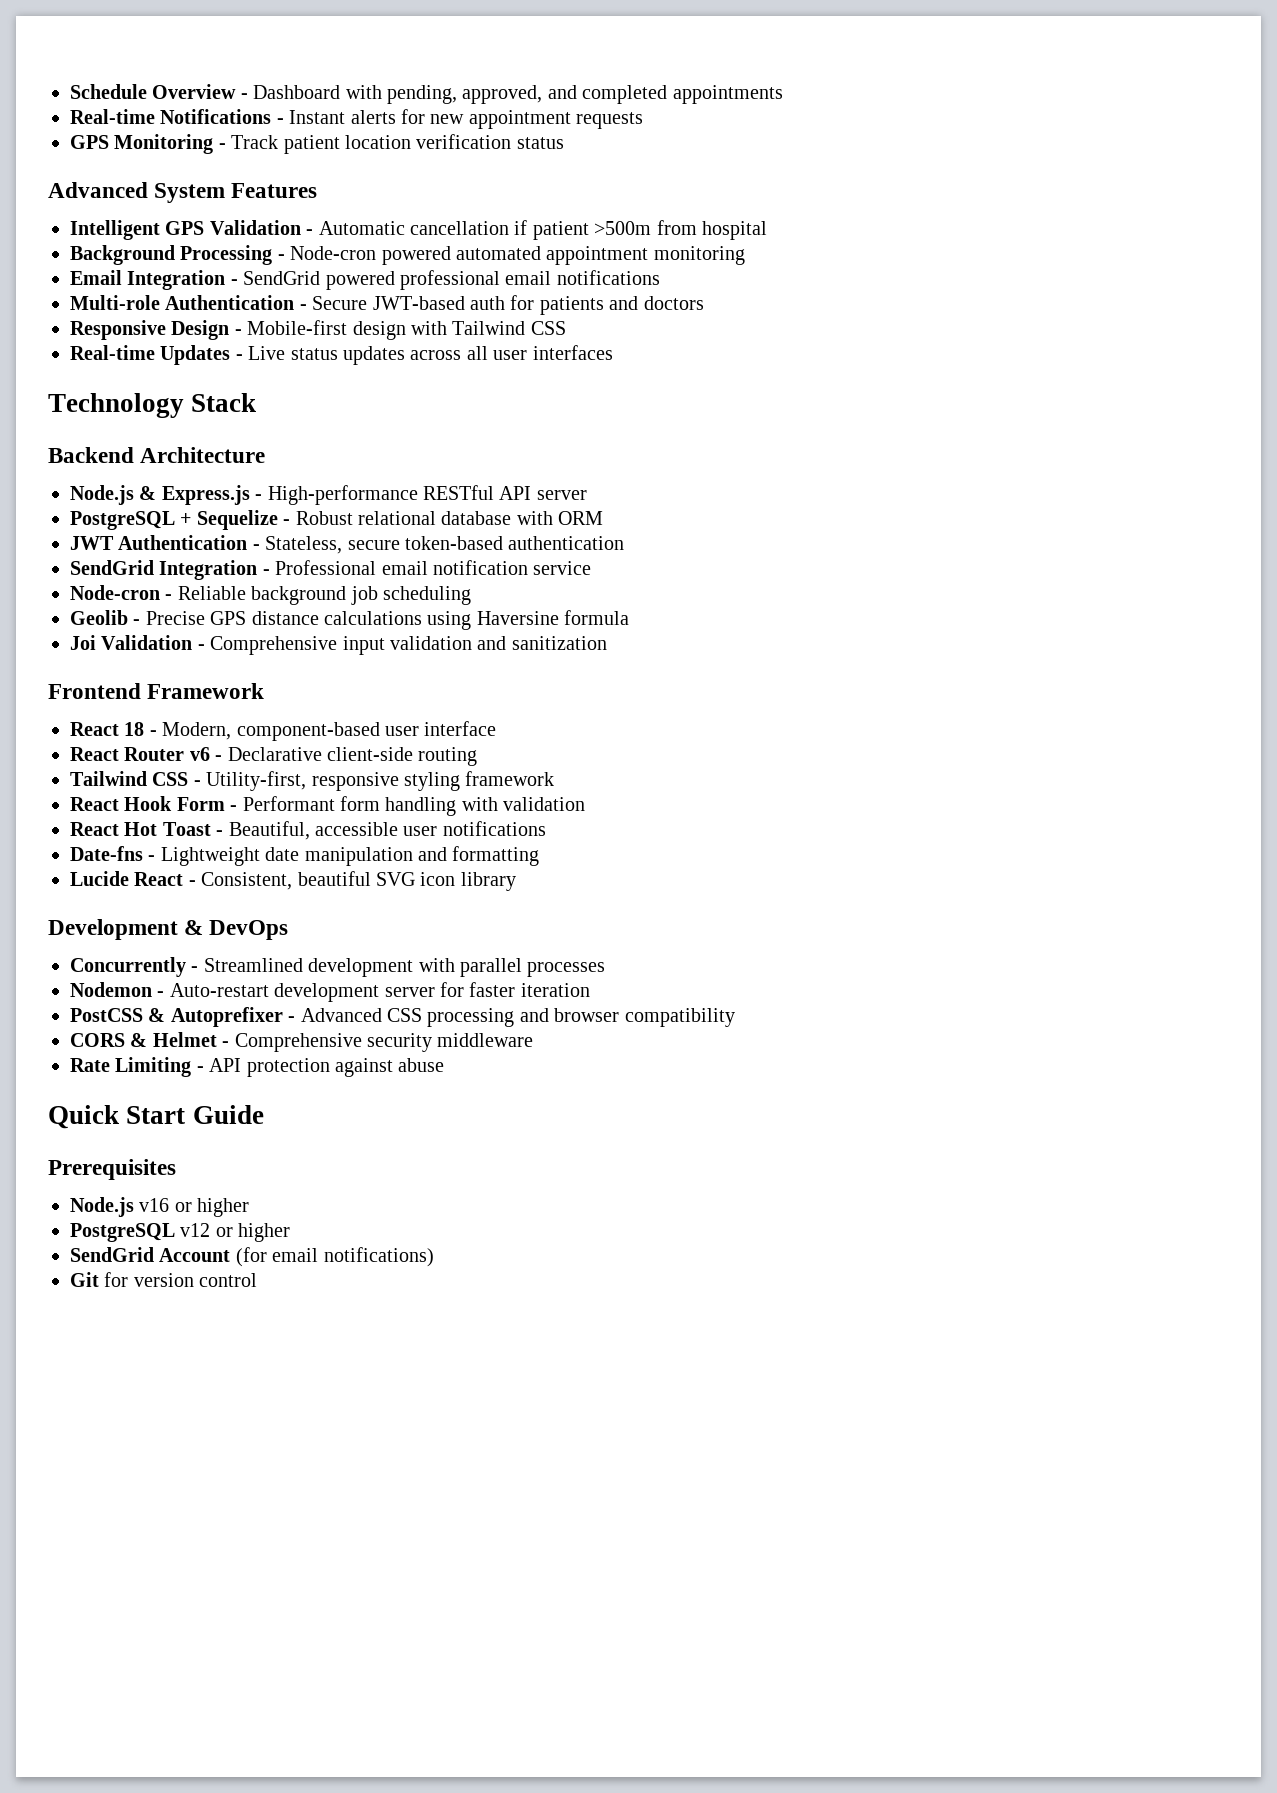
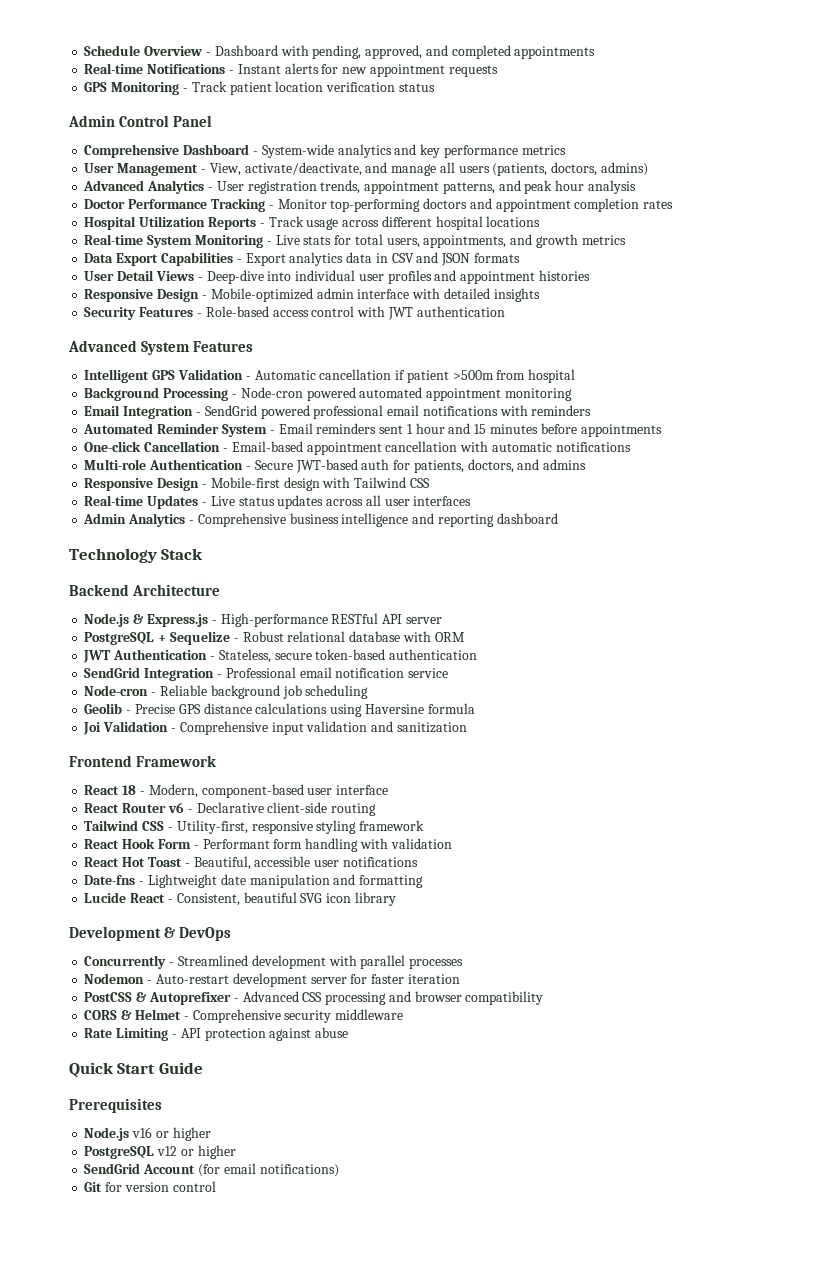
+ Admin Control Panel
+ Comprehensive Dashboard - System-wide analytics and key performance metrics
+ User Management - View, activate/deactivate, and manage all users (patients, doctors, admins)
+ Advanced Analytics - User registration trends, appointment patterns, and peak hour analysis
+ Doctor Performance Tracking - Monitor top-performing doctors and appointment completion rates
+ Hospital Utilization Reports - Track usage across different hospital locations
+ Real-time System Monitoring - Live stats for total users, appointments, and growth metrics
+ Data Export Capabilities - Export analytics data in CSV and JSON formats
+ User Detail Views - Deep-dive into individual user profiles and appointment histories
+ Responsive Design - Mobile-optimized admin interface with detailed insights
+ Security Features - Role-based access control with JWT authentication
- Email Integration - SendGrid powered professional email notifications
+ Email Integration - SendGrid powered professional email notifications with reminders
+ Automated Reminder System - Email reminders sent 1 hour and 15 minutes before appointments
+ One-click Cancellation - Email-based appointment cancellation with automatic notifications
- Multi-role Authentication - Secure JWT-based auth for patients and doctors
+ Multi-role Authentication - Secure JWT-based auth for patients, doctors, and admins
+ Admin Analytics - Comprehensive business intelligence and reporting dashboard

